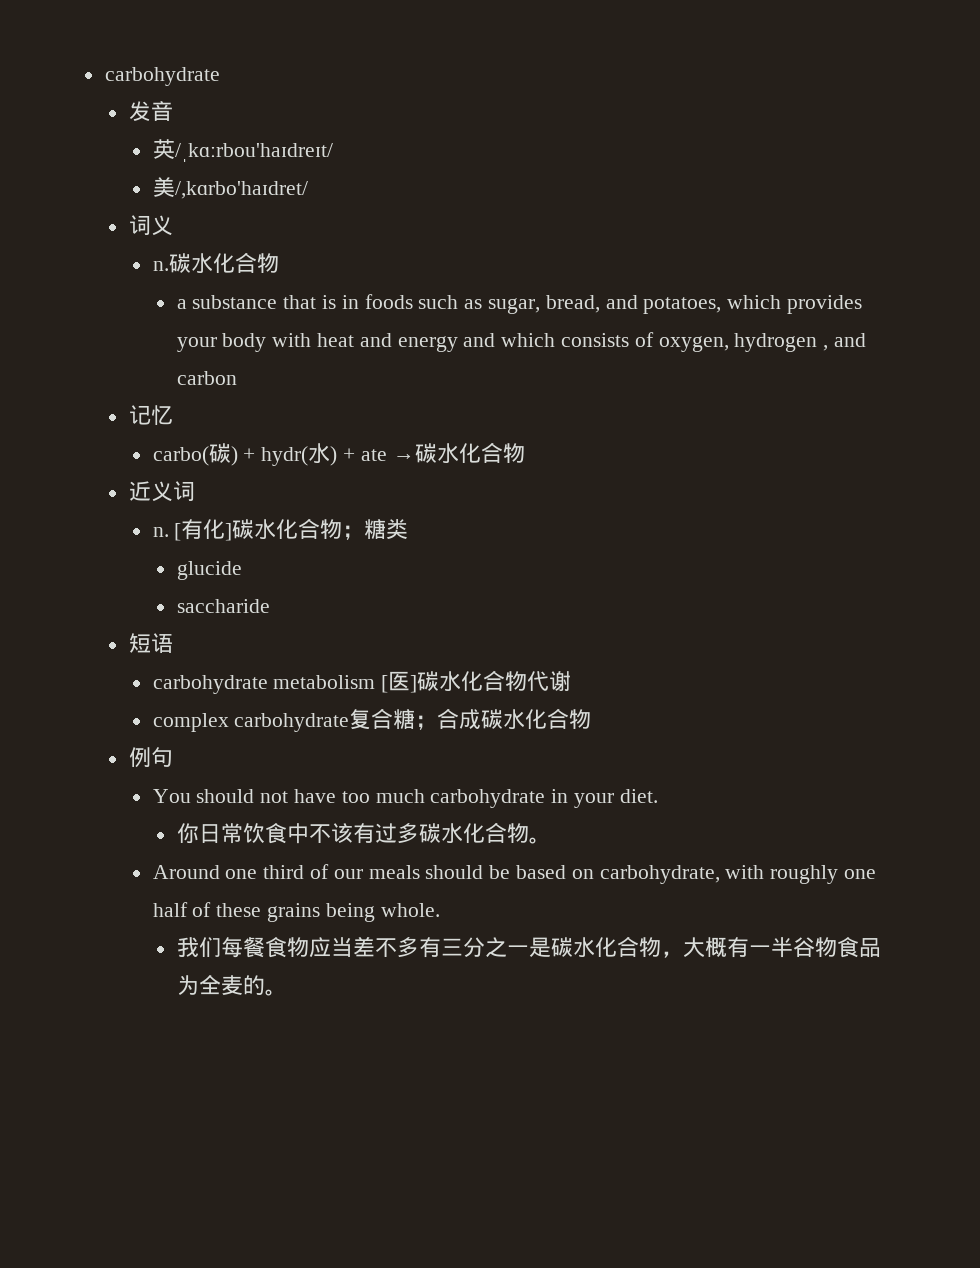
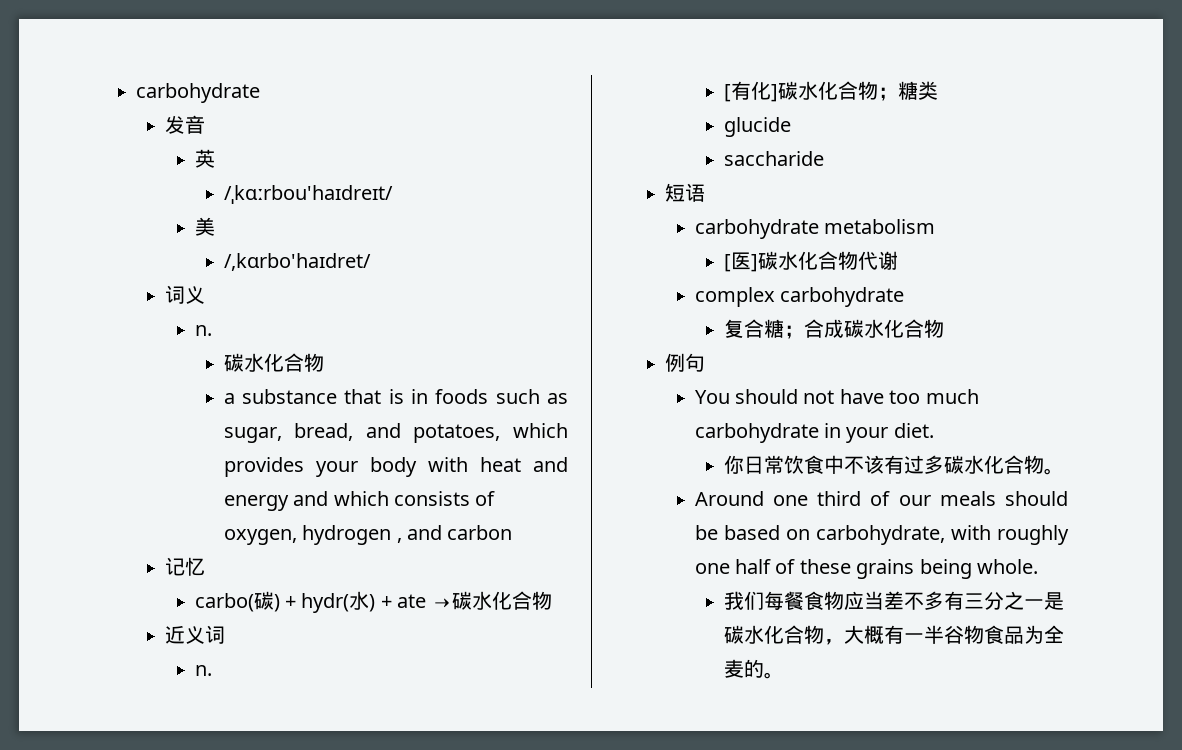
- 英/ˌkɑːrbou'haɪdreɪt/
+ 英
+ /ˌkɑːrbou'haɪdreɪt/
- 美/,kɑrbo'haɪdret/
+ 美
+ /,kɑrbo'haɪdret/
  词义
- n.碳水化合物
+ n.
+ 碳水化合物
  近义词
- n. [有化]碳水化合物；糖类
+ n.
+ [有化]碳水化合物；糖类
- carbohydrate metabolism [医]碳水化合物代谢
+ carbohydrate metabolism
+ [医]碳水化合物代谢
- complex carbohydrate复合糖；合成碳水化合物
+ complex carbohydrate
+ 复合糖；合成碳水化合物

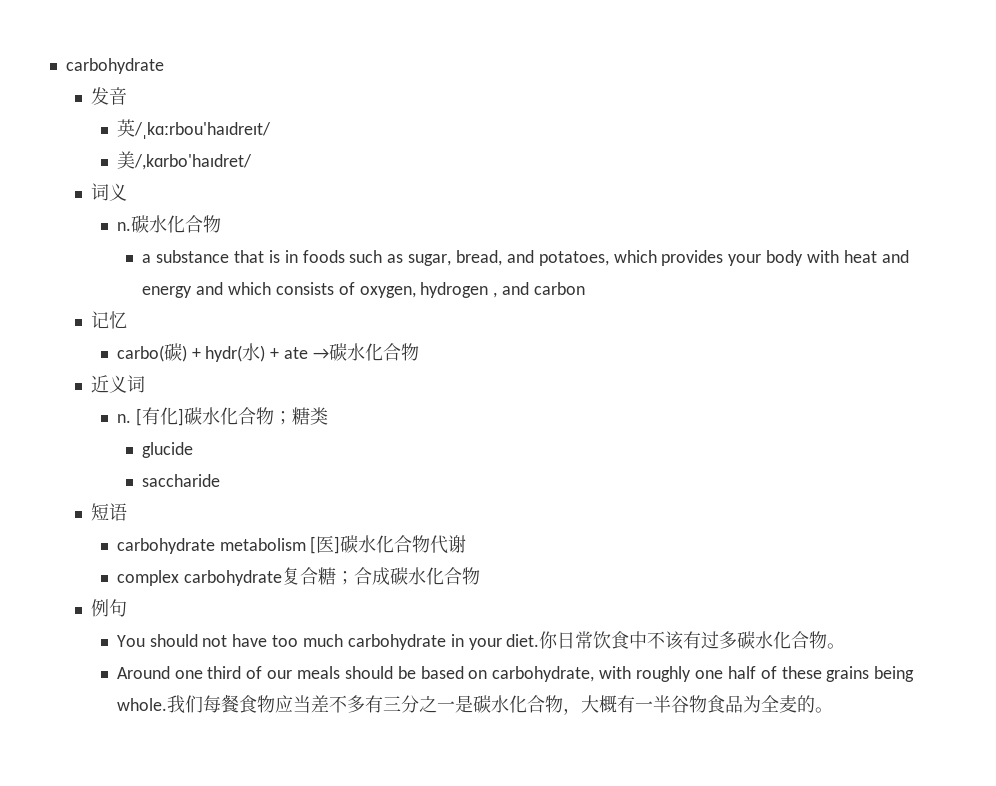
- 英
- /ˌkɑːrbou'haɪdreɪt/
+ 英/ˌkɑːrbou'haɪdreɪt/
- 美
- /,kɑrbo'haɪdret/
+ 美/,kɑrbo'haɪdret/
  词义
- n.
- 碳水化合物
+ n.碳水化合物
  近义词
- n.
- [有化]碳水化合物；糖类
+ n. [有化]碳水化合物；糖类
- carbohydrate metabolism
- [医]碳水化合物代谢
+ carbohydrate metabolism [医]碳水化合物代谢
- complex carbohydrate
- 复合糖；合成碳水化合物
+ complex carbohydrate复合糖；合成碳水化合物
- You should not have too much carbohydrate in your diet.
- 你日常饮食中不该有过多碳水化合物。
+ You should not have too much carbohydrate in your diet.你日常饮食中不该有过多碳水化合物。
- Around one third of our meals should be based on carbohydrate, with roughly one half of these grains being whole.
- 我们每餐食物应当差不多有三分之一是碳水化合物，大概有一半谷物食品为全麦的。
+ Around one third of our meals should be based on carbohydrate, with roughly one half of these grains being whole.我们每餐食物应当差不多有三分之一是碳水化合物，大概有一半谷物食品为全麦的。

